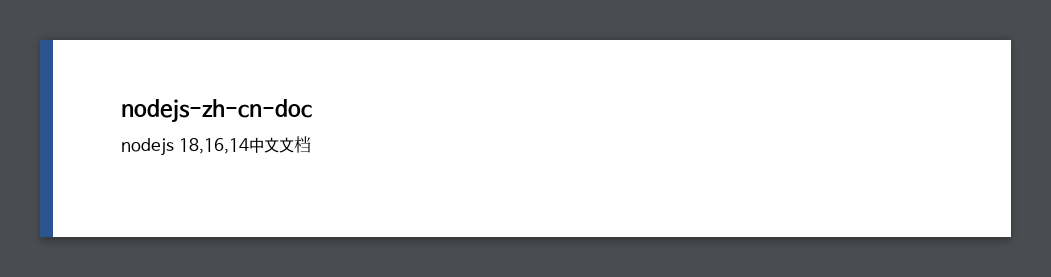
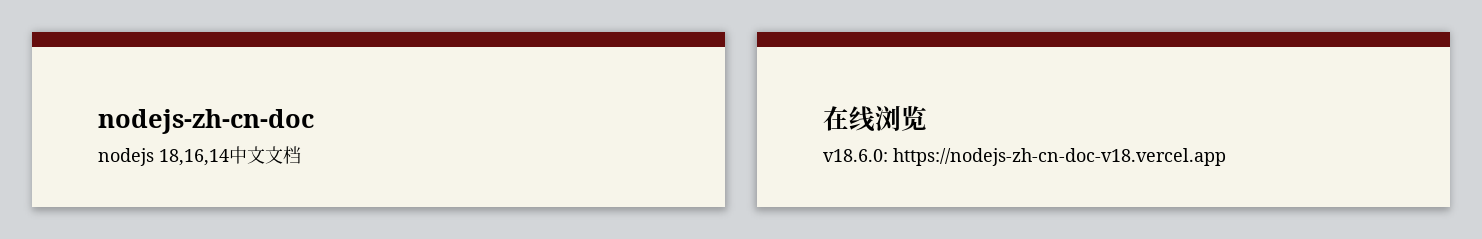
+ 在线浏览
+ v18.6.0: https://nodejs-zh-cn-doc-v18.vercel.app

